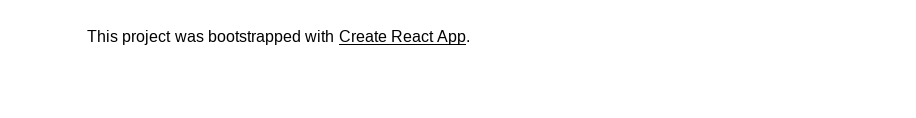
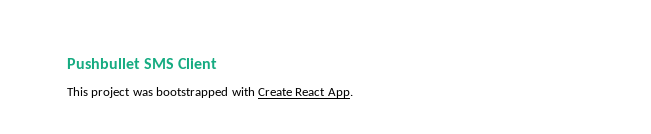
+ Pushbullet SMS Client

